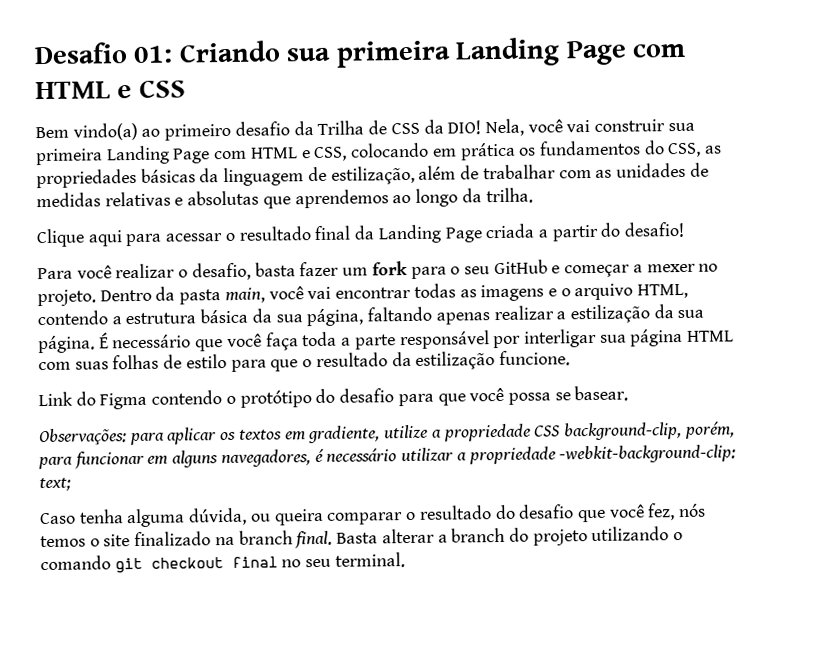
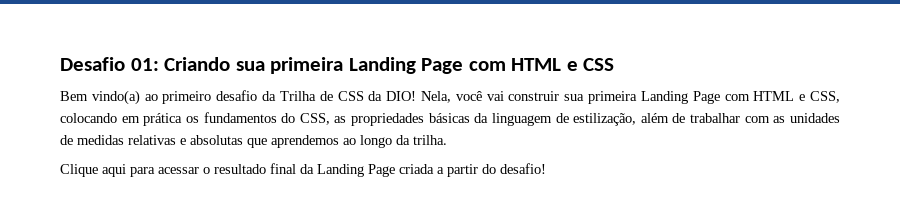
- Para você realizar o desafio, basta fazer um fork para o seu GitHub e começar a mexer no projeto. Dentro da pasta main, você vai encontrar todas as imagens e o arquivo HTML, contendo a estrutura básica da sua página, faltando apenas realizar a estilização da sua página. É necessário que você faça toda a parte responsável por interligar sua página HTML com suas folhas de estilo para que o resultado da estilização funcione.
- Link do Figma contendo o protótipo do desafio para que você possa se basear.
- Observações: para aplicar os textos em gradiente, utilize a propriedade CSS background-clip, porém, para funcionar em alguns navegadores, é necessário utilizar a propriedade -webkit-background-clip: text;
- Caso tenha alguma dúvida, ou queira comparar o resultado do desafio que você fez, nós temos o site finalizado na branch final. Basta alterar a branch do projeto utilizando o comando git checkout final no seu terminal.

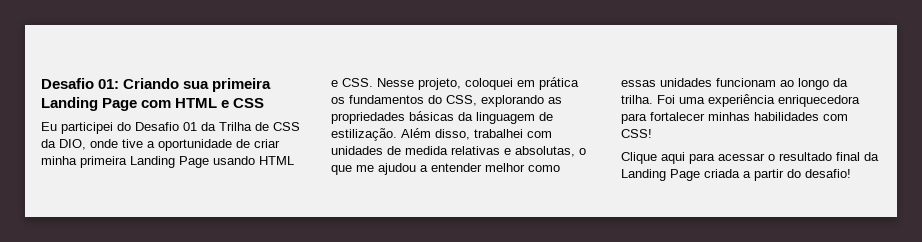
- Bem vindo(a) ao primeiro desafio da Trilha de CSS da DIO! Nela, você vai construir sua primeira Landing Page com HTML e CSS, colocando em prática os fundamentos do CSS, as propriedades básicas da linguagem de estilização, além de trabalhar com as unidades de medidas relativas e absolutas que aprendemos ao longo da trilha.
+ Eu participei do Desafio 01 da Trilha de CSS da DIO, onde tive a oportunidade de criar minha primeira Landing Page usando HTML e CSS. Nesse projeto, coloquei em prática os fundamentos do CSS, explorando as propriedades básicas da linguagem de estilização. Além disso, trabalhei com unidades de medida relativas e absolutas, o que me ajudou a entender melhor como essas unidades funcionam ao longo da trilha. Foi uma experiência enriquecedora para fortalecer minhas habilidades com CSS!

